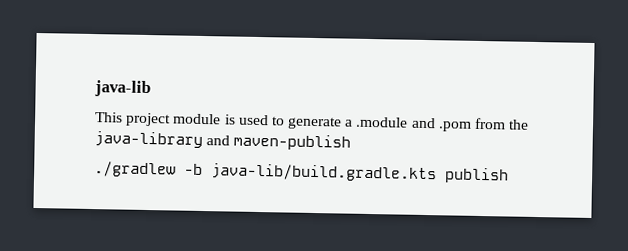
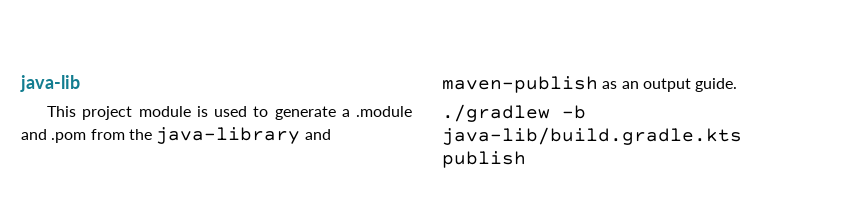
- This project module is used to generate a .module and .pom from the java-library and maven-publish
+ This project module is used to generate a .module and .pom from the java-library and maven-publish as an output guide.

